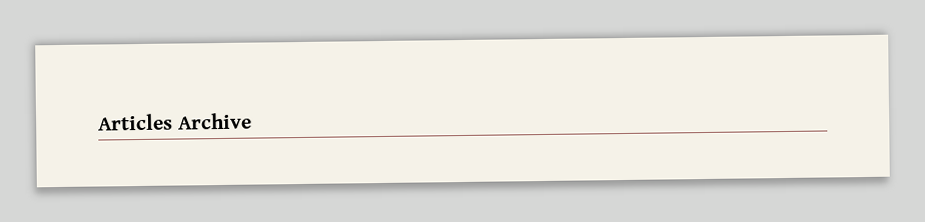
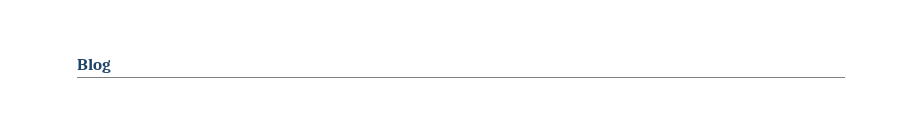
- Articles Archive
+ Blog

